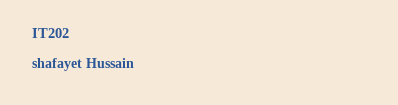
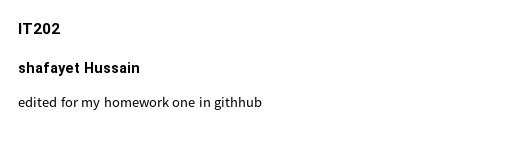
+ edited for my homework one in githhub

